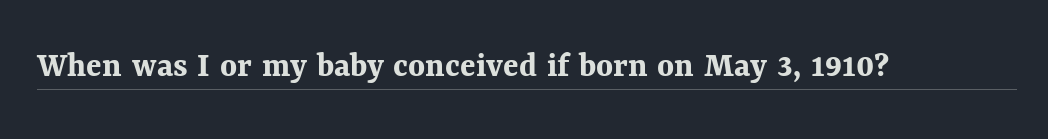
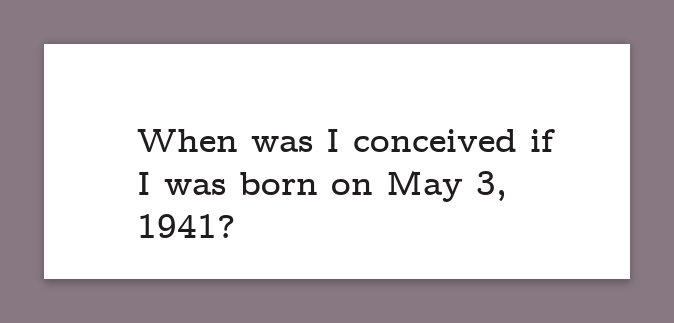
- When was I or my baby conceived if born on May 3, 1910?
+ When was I conceived if I was born on May 3, 1941?

